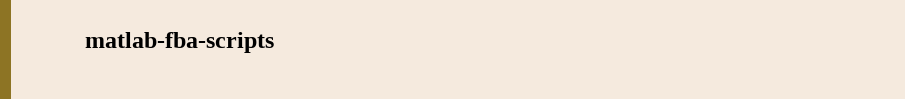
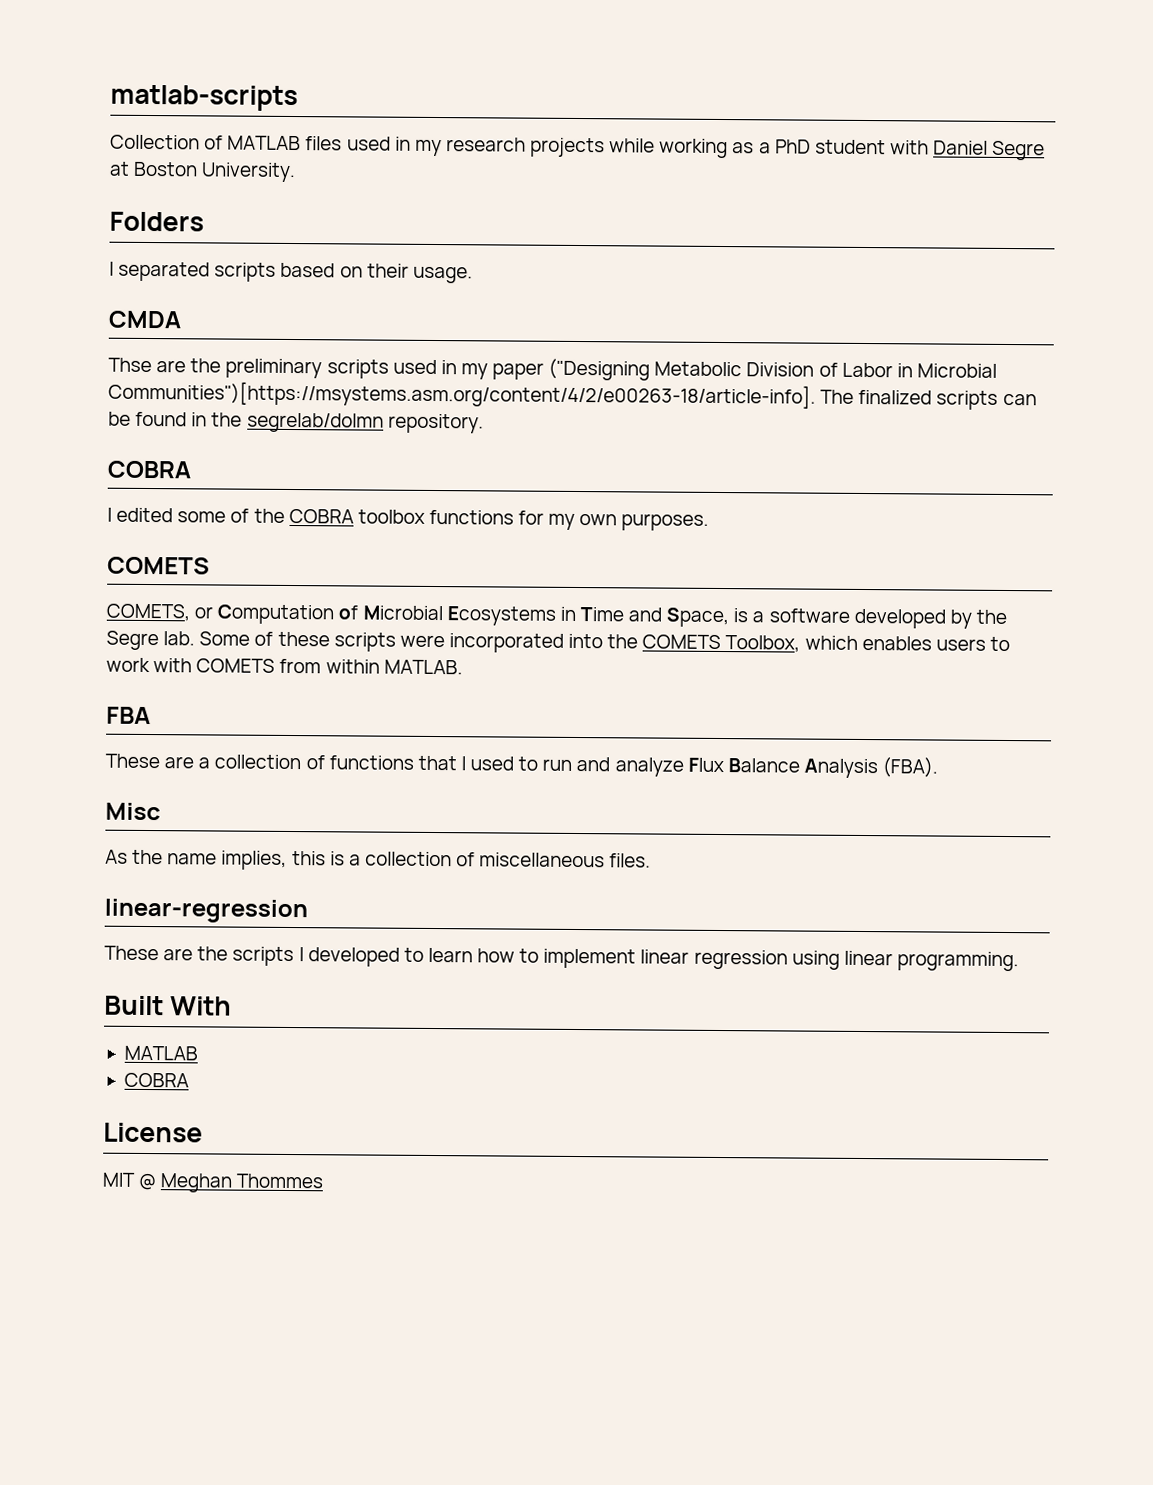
- matlab-fba-scripts
+ matlab-scripts
+ Collection of MATLAB files used in my research projects while working as a PhD student with Daniel Segre at Boston University.
+ Folders
+ I separated scripts based on their usage.
+ CMDA
+ Thse are the preliminary scripts used in my paper ("Designing Metabolic Division of Labor in Microbial Communities")[https://msystems.asm.org/content/4/2/e00263-18/article-info]. The finalized scripts can be found in the segrelab/dolmn repository.
+ COBRA
+ I edited some of the COBRA toolbox functions for my own purposes.
+ COMETS
+ COMETS, or Computation of Microbial Ecosystems in Time and Space, is a software developed by the Segre lab. Some of these scripts were incorporated into the COMETS Toolbox, which enables users to work with COMETS from within MATLAB.
+ FBA
+ These are a collection of functions that I used to run and analyze Flux Balance Analysis (FBA).
+ Misc
+ As the name implies, this is a collection of miscellaneous files.
+ linear-regression
+ These are the scripts I developed to learn how to implement linear regression using linear programming.
+ Built With
+ MATLAB
+ COBRA
+ License
+ MIT @ Meghan Thommes

